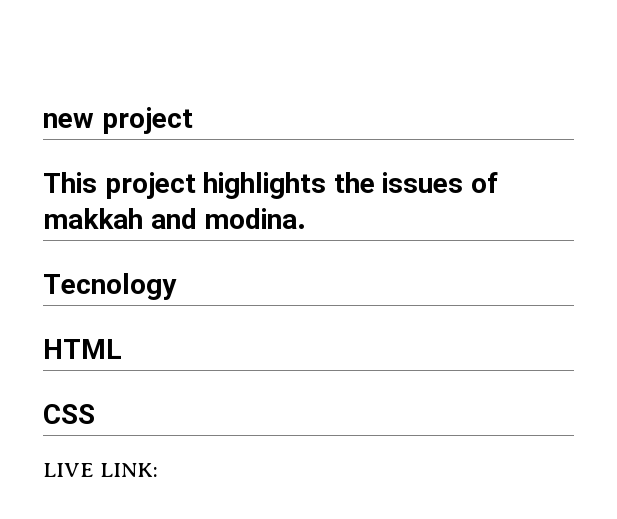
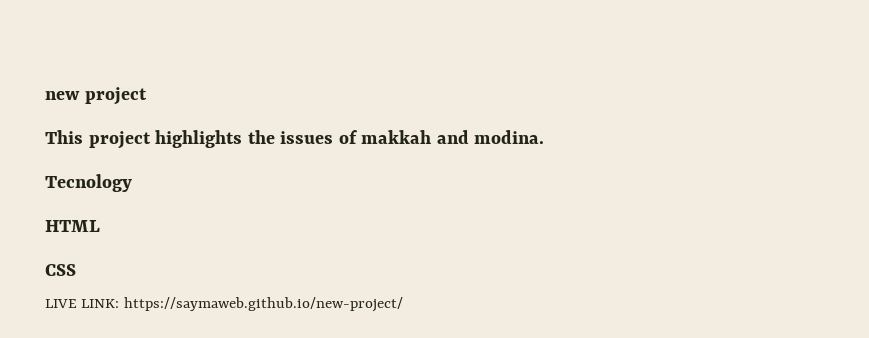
- LIVE LINK:
+ LIVE LINK: https://saymaweb.github.io/new-project/

